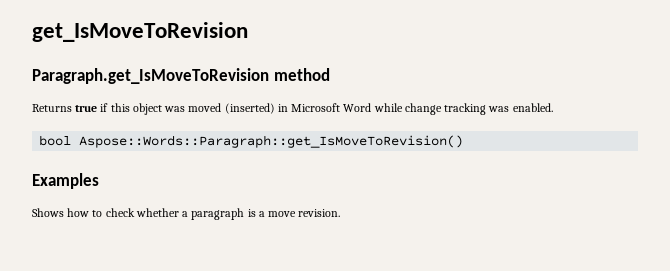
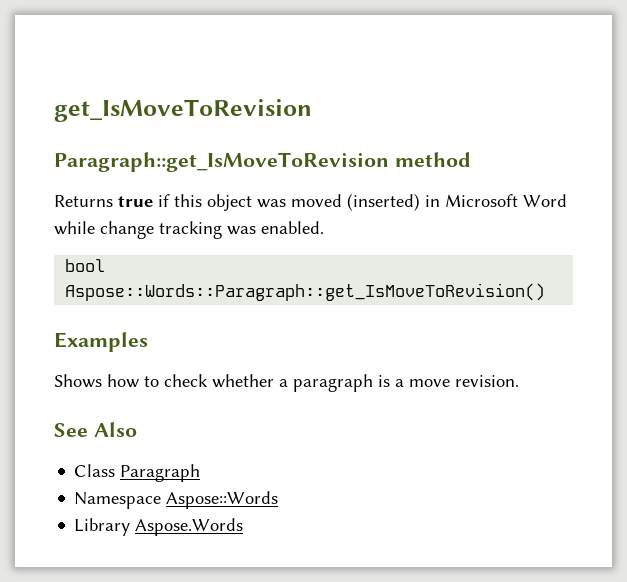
- Paragraph.get_IsMoveToRevision method
+ Paragraph::get_IsMoveToRevision method
+ See Also
+ Class Paragraph
+ Namespace Aspose::Words
+ Library Aspose.Words

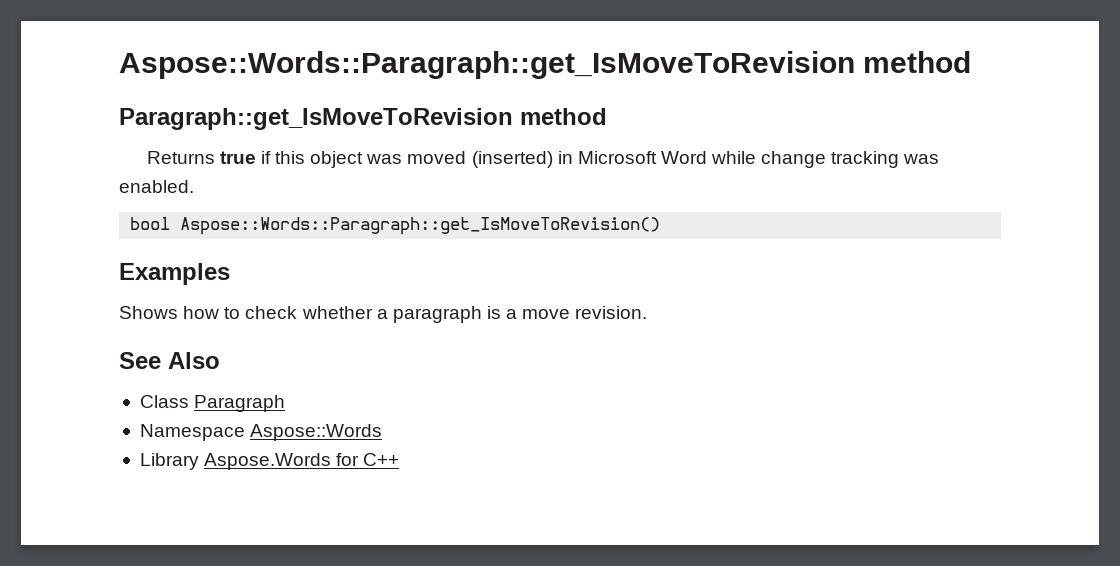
- get_IsMoveToRevision
+ Aspose::Words::Paragraph::get_IsMoveToRevision method
- Library Aspose.Words
+ Library Aspose.Words for C++

